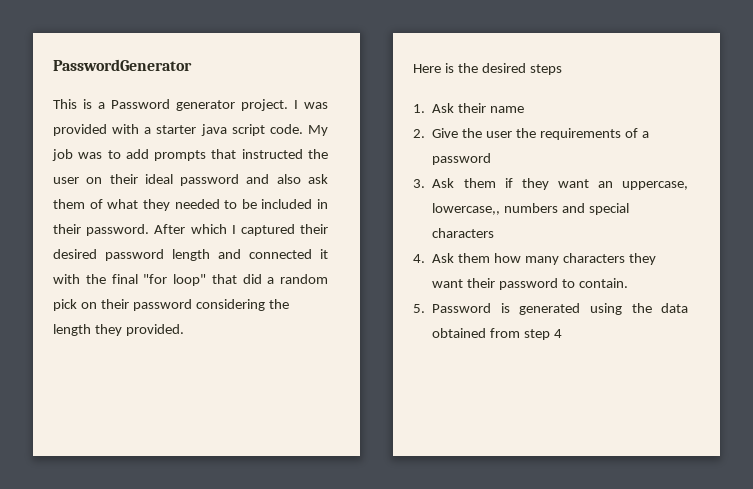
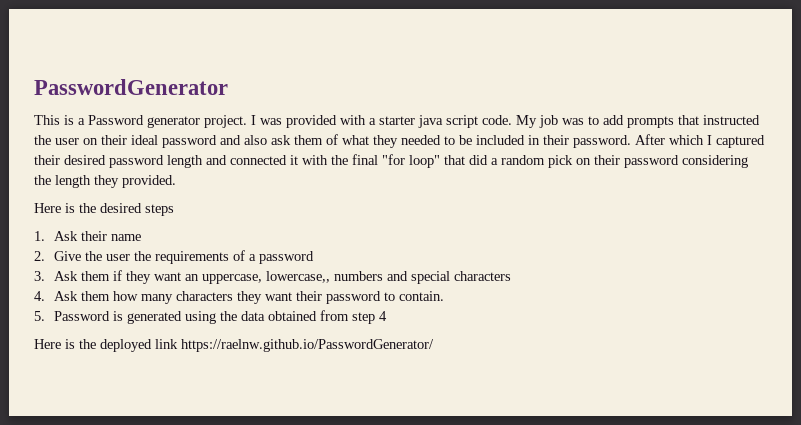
+ Here is the deployed link https://raelnw.github.io/PasswordGenerator/

